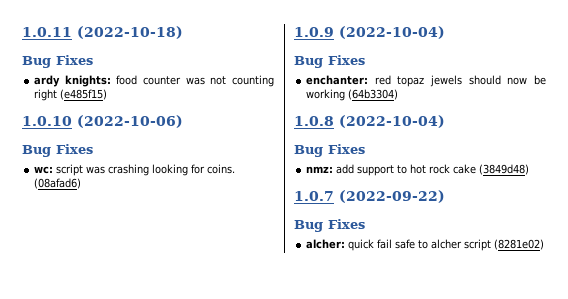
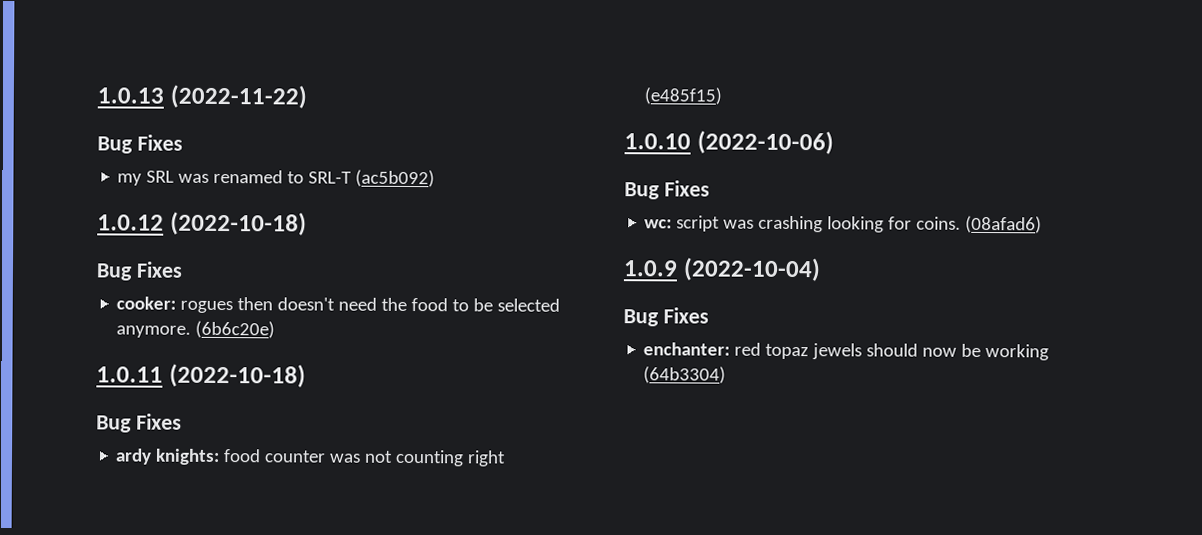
+ 1.0.13 (2022-11-22)
+ Bug Fixes
+ my SRL was renamed to SRL-T (ac5b092)
+ 1.0.12 (2022-10-18)
+ Bug Fixes
+ cooker: rogues then doesn't need the food to be selected anymore. (6b6c20e)
- 1.0.8 (2022-10-04)
- Bug Fixes
- nmz: add support to hot rock cake (3849d48)
- 1.0.7 (2022-09-22)
- Bug Fixes
- alcher: quick fail safe to alcher script (8281e02)

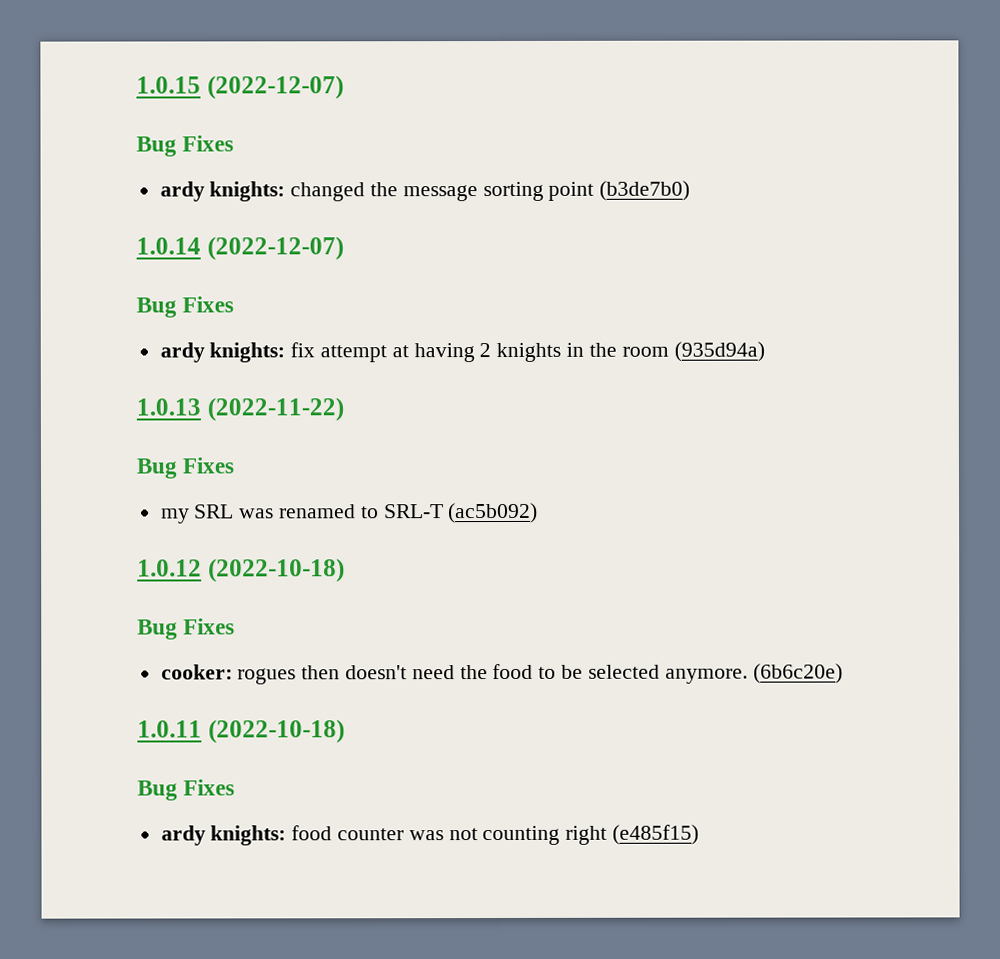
+ 1.0.15 (2022-12-07)
+ Bug Fixes
+ ardy knights: changed the message sorting point (b3de7b0)
+ 1.0.14 (2022-12-07)
+ Bug Fixes
+ ardy knights: fix attempt at having 2 knights in the room (935d94a)
- 1.0.10 (2022-10-06)
- Bug Fixes
- wc: script was crashing looking for coins. (08afad6)
- 1.0.9 (2022-10-04)
- Bug Fixes
- enchanter: red topaz jewels should now be working (64b3304)

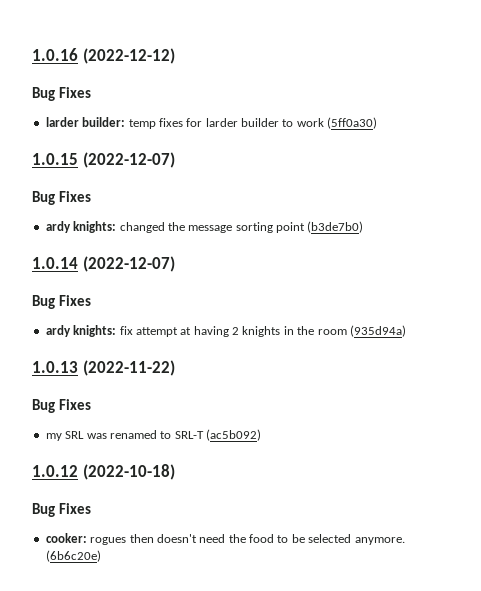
+ 1.0.16 (2022-12-12)
+ Bug Fixes
+ larder builder: temp fixes for larder builder to work (5ff0a30)
- 1.0.11 (2022-10-18)
- Bug Fixes
- ardy knights: food counter was not counting right (e485f15)

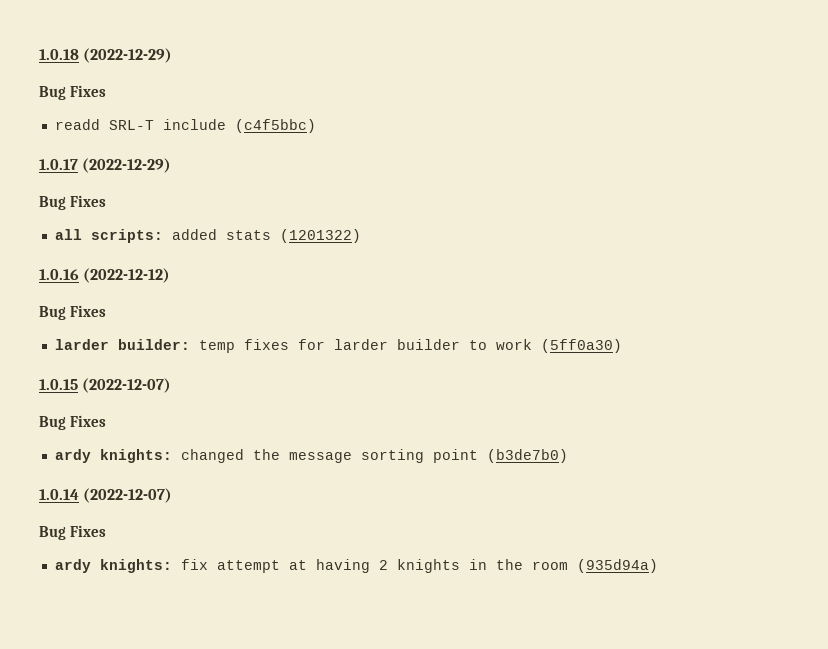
+ 1.0.18 (2022-12-29)
+ Bug Fixes
+ readd SRL-T include (c4f5bbc)
+ 1.0.17 (2022-12-29)
+ Bug Fixes
+ all scripts: added stats (1201322)
- 1.0.13 (2022-11-22)
- Bug Fixes
- my SRL was renamed to SRL-T (ac5b092)
- 1.0.12 (2022-10-18)
- Bug Fixes
- cooker: rogues then doesn't need the food to be selected anymore. (6b6c20e)

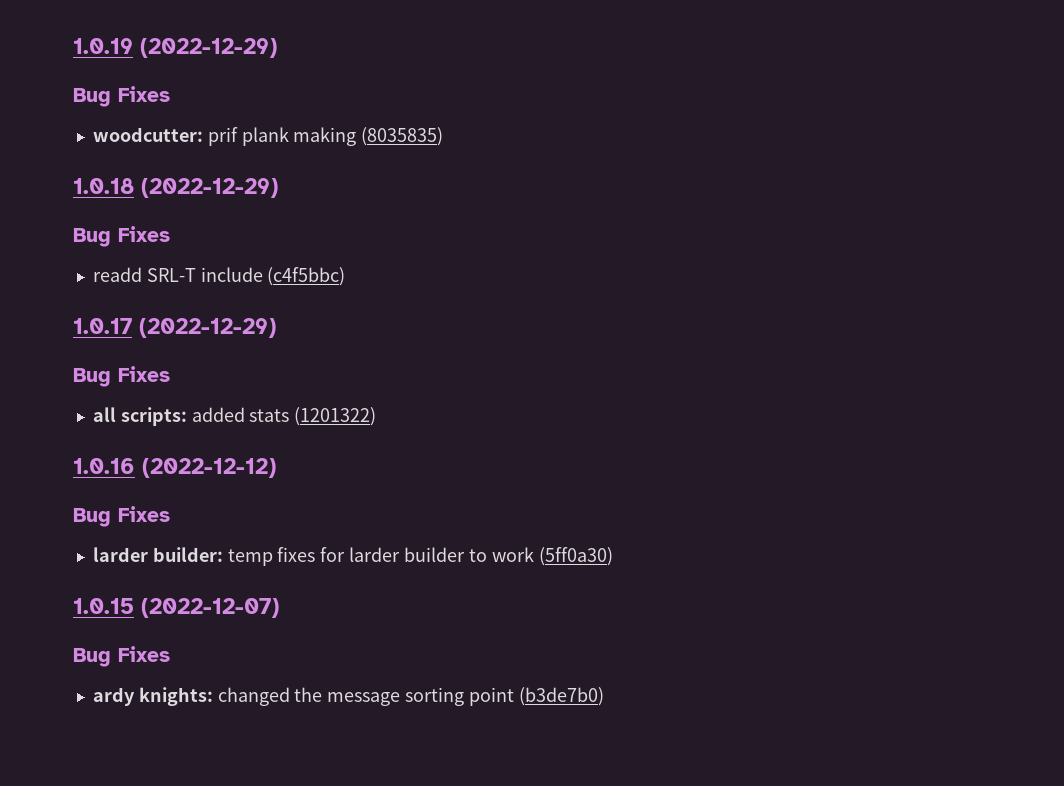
+ 1.0.19 (2022-12-29)
+ Bug Fixes
+ woodcutter: prif plank making (8035835)
- 1.0.14 (2022-12-07)
- Bug Fixes
- ardy knights: fix attempt at having 2 knights in the room (935d94a)

